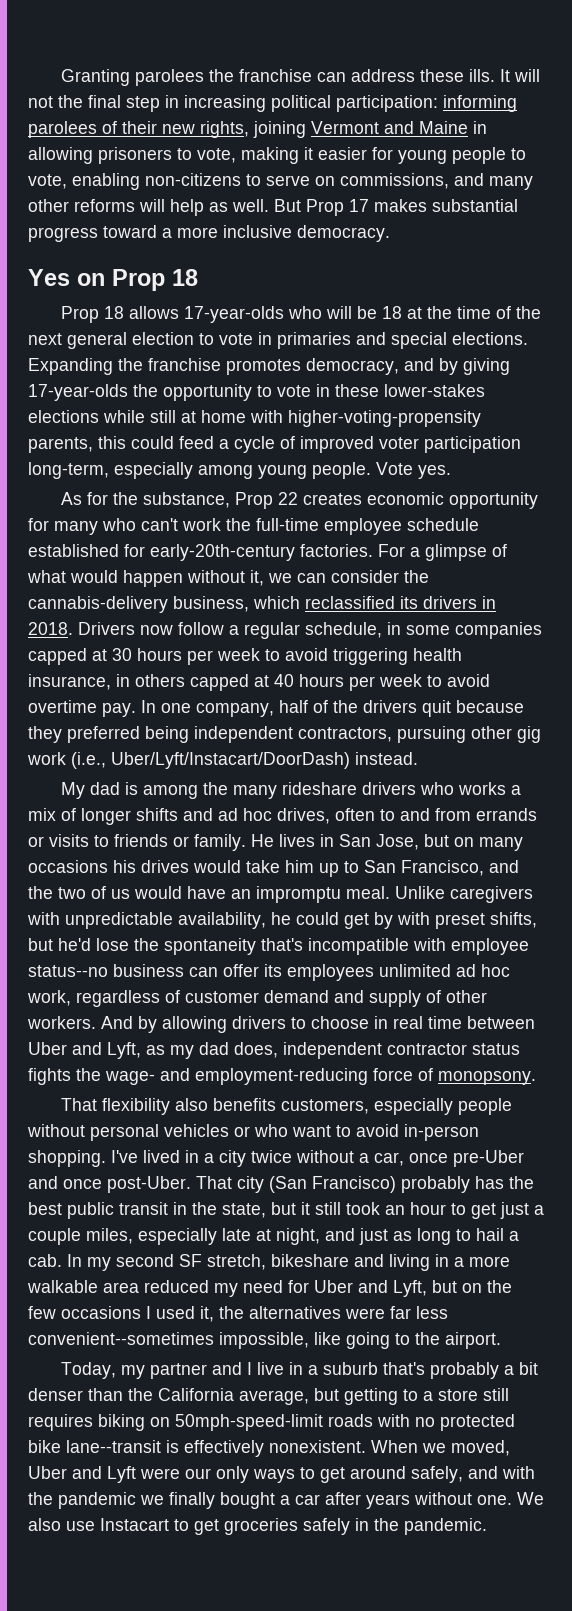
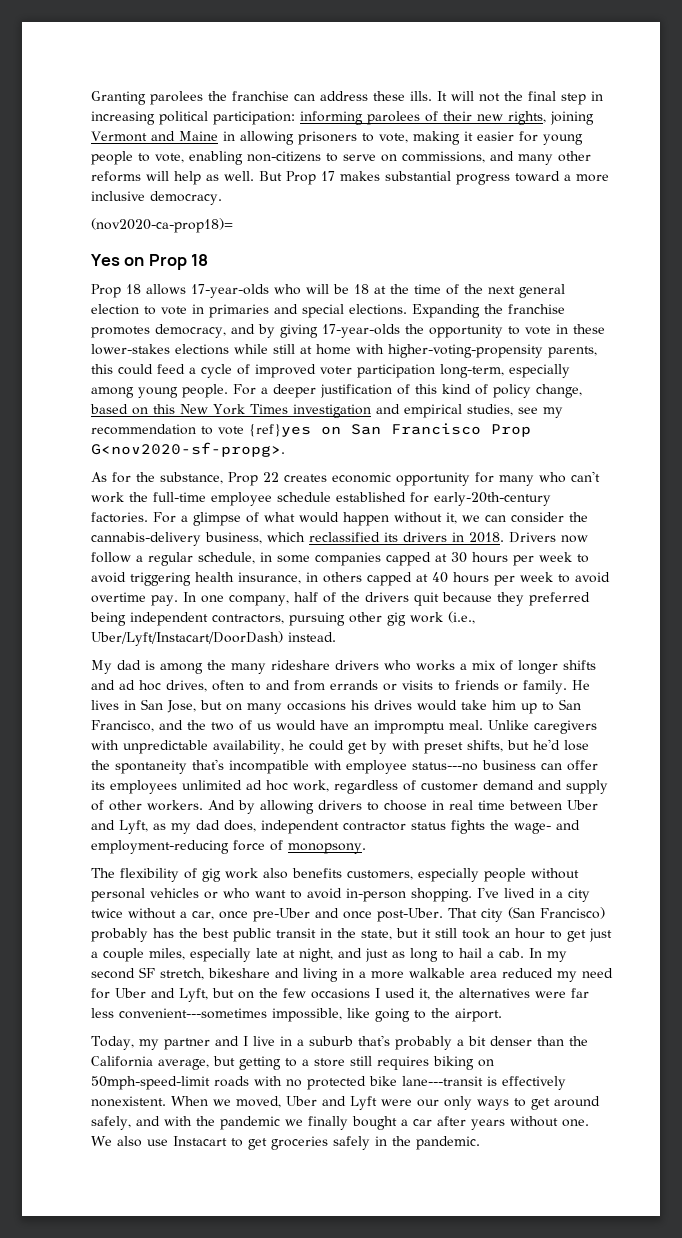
+ (nov2020-ca-prop18)=
- Vote yes.
+ For a deeper justification of this kind of policy change, based on this New York Times investigation and empirical studies, see my recommendation to vote {ref}yes on San Francisco Prop G<nov2020-sf-propg>.
- Unlike caregivers with unpredictable availability, he could get by with preset shifts, but he'd lose the spontaneity that's incompatible with employee status--no business can offer its employees unlimited ad hoc work, regardless of customer demand and supply of other workers.
+ Unlike caregivers with unpredictable availability, he could get by with preset shifts, but he'd lose the spontaneity that's incompatible with employee status---no business can offer its employees unlimited ad hoc work, regardless of customer demand and supply of other workers.
- That flexibility also benefits customers, especially people without personal vehicles or who want to avoid in-person shopping.
+ The flexibility of gig work also benefits customers, especially people without personal vehicles or who want to avoid in-person shopping.
- In my second SF stretch, bikeshare and living in a more walkable area reduced my need for Uber and Lyft, but on the few occasions I used it, the alternatives were far less convenient--sometimes impossible, like going to the airport.
+ In my second SF stretch, bikeshare and living in a more walkable area reduced my need for Uber and Lyft, but on the few occasions I used it, the alternatives were far less convenient---sometimes impossible, like going to the airport.
- Today, my partner and I live in a suburb that's probably a bit denser than the California average, but getting to a store still requires biking on 50mph-speed-limit roads with no protected bike lane--transit is effectively nonexistent.
+ Today, my partner and I live in a suburb that's probably a bit denser than the California average, but getting to a store still requires biking on 50mph-speed-limit roads with no protected bike lane---transit is effectively nonexistent.

